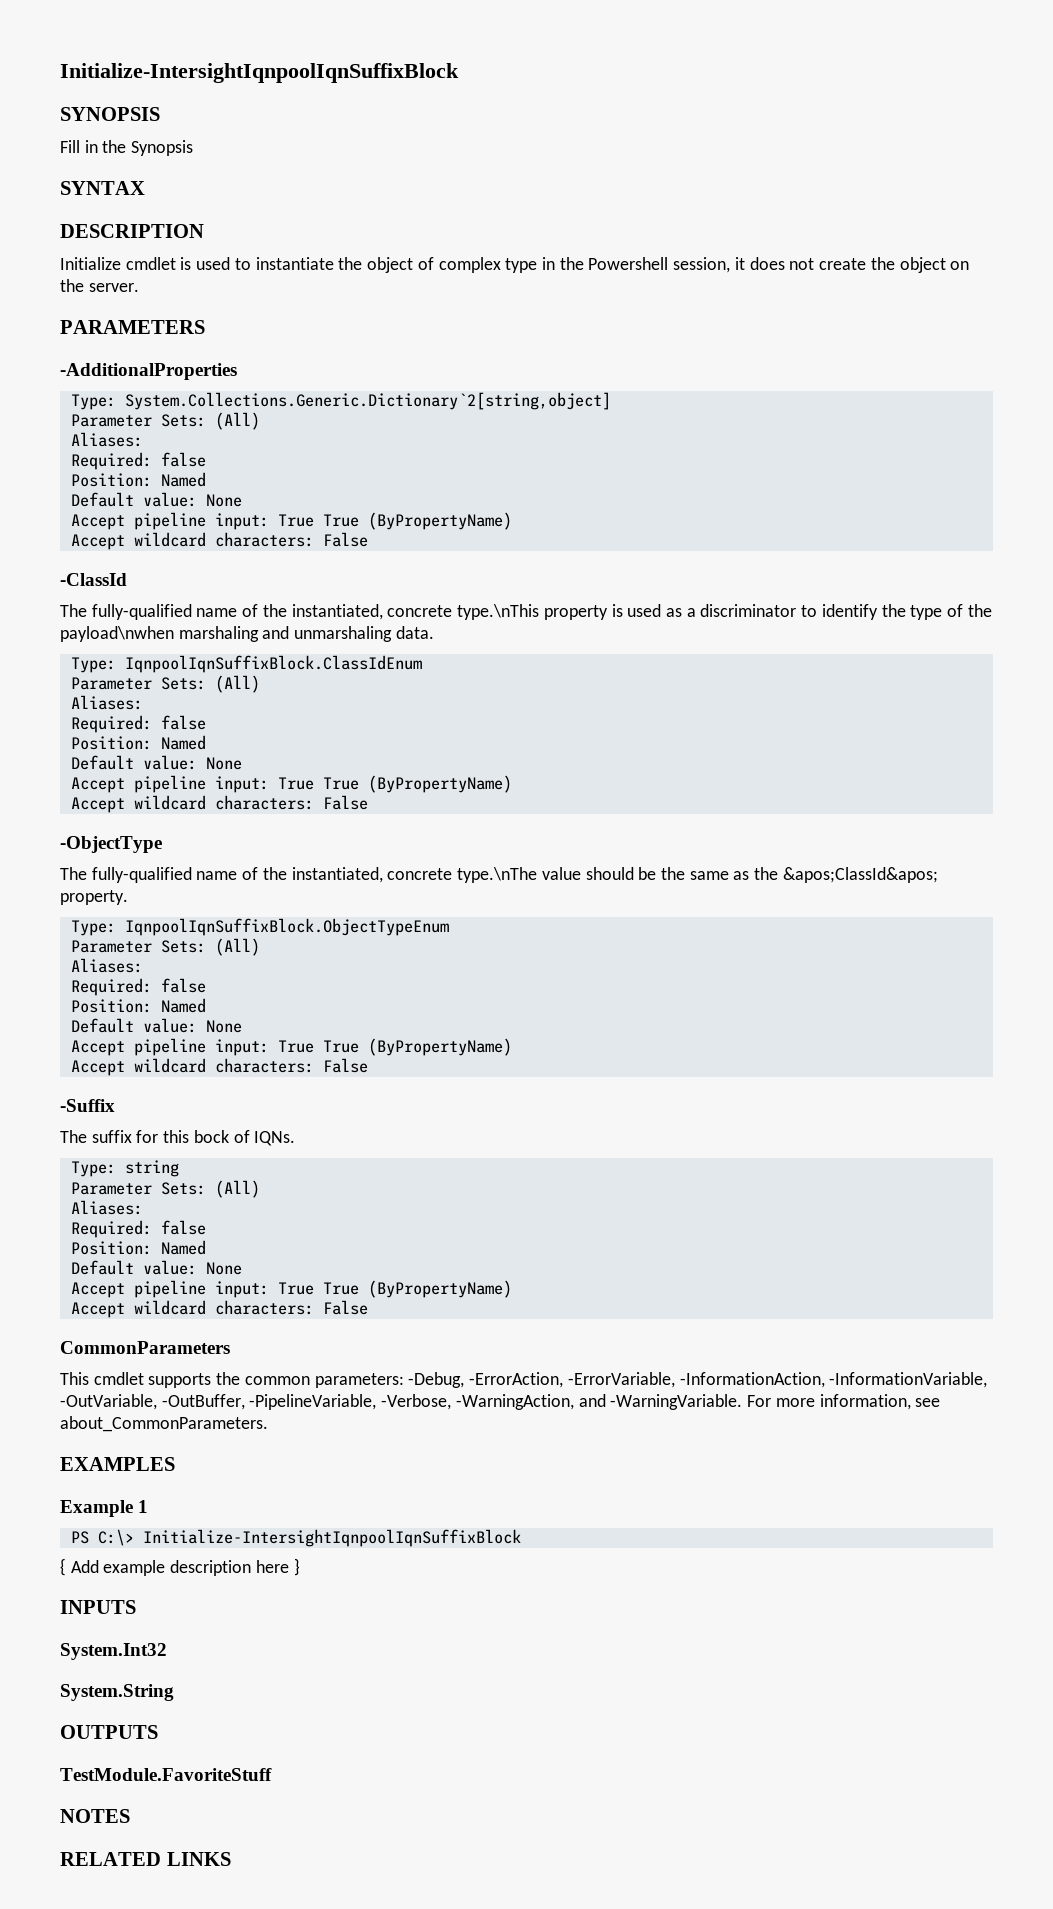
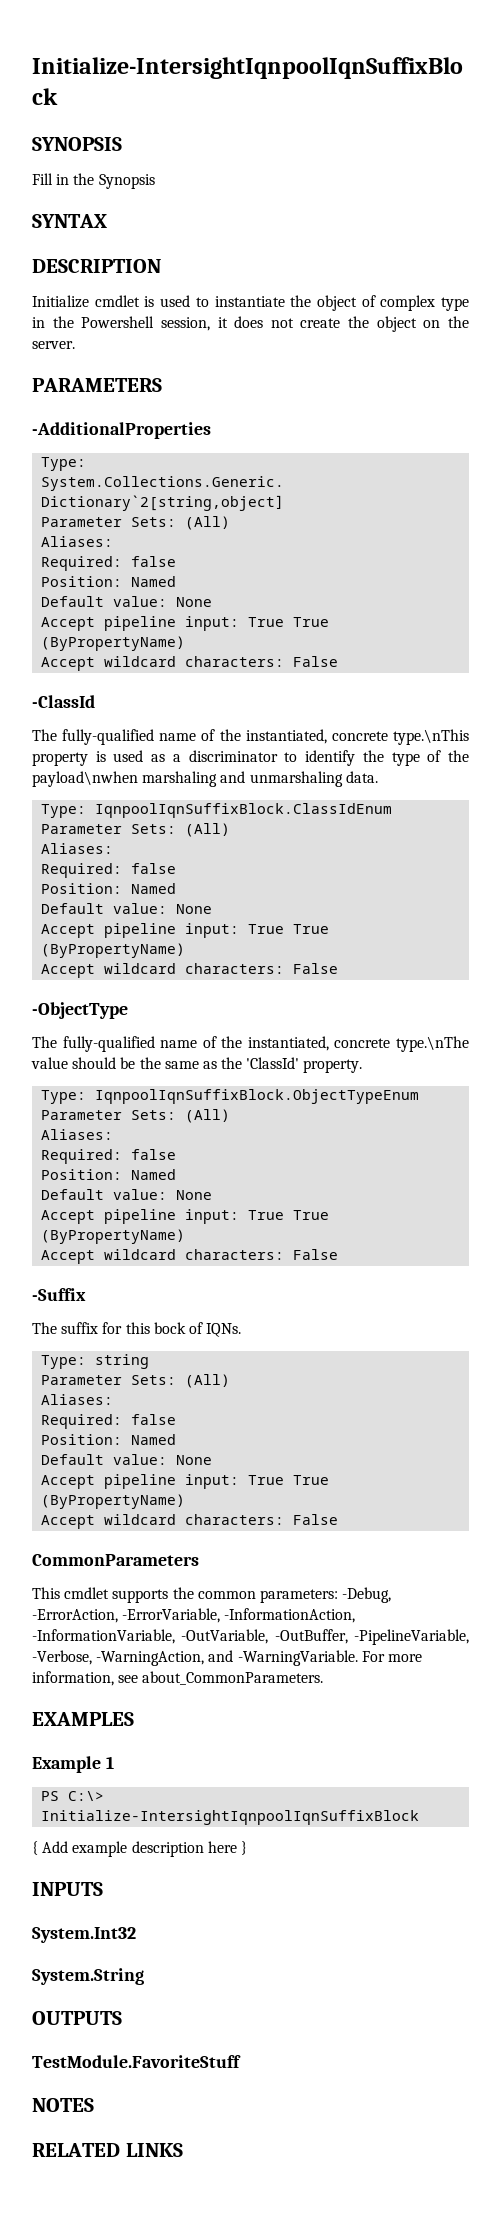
- The fully-qualified name of the instantiated, concrete type.\nThe value should be the same as the &apos;ClassId&apos; property.
+ The fully-qualified name of the instantiated, concrete type.\nThe value should be the same as the 'ClassId' property.

